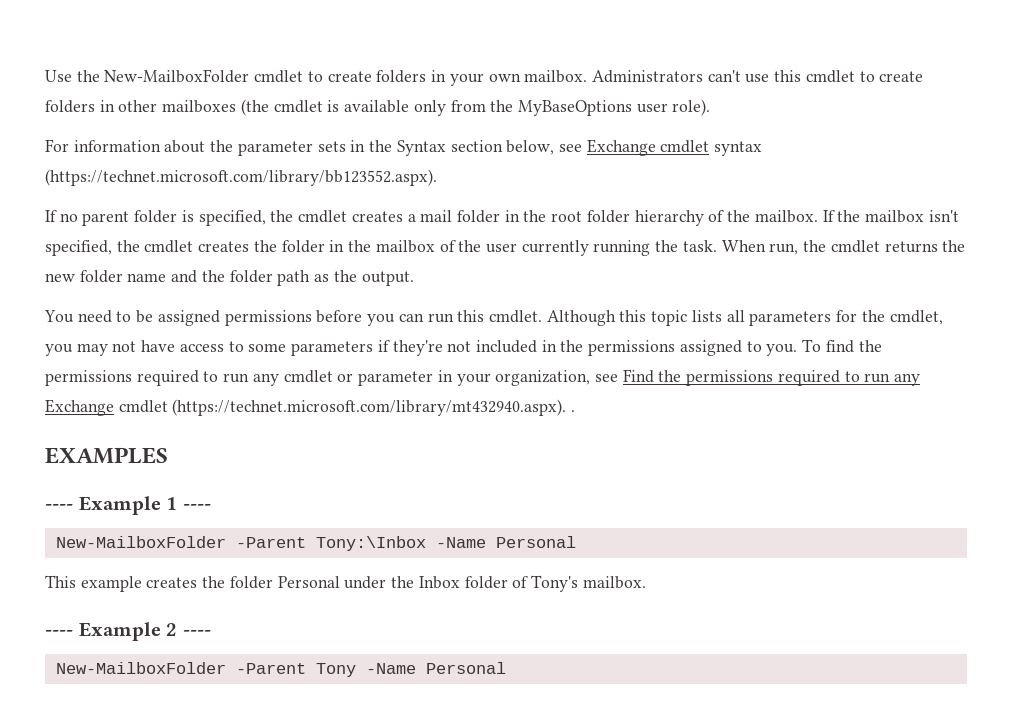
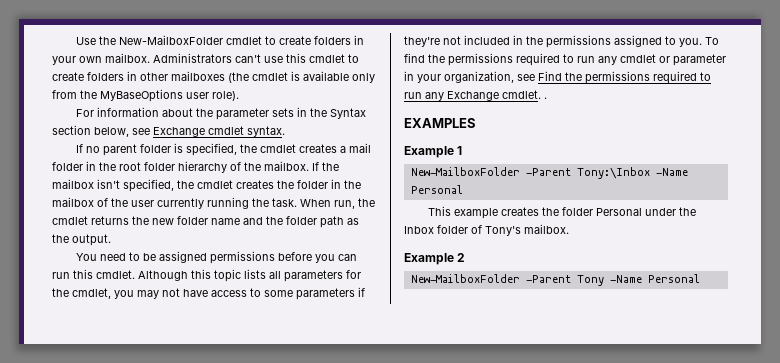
- For information about the parameter sets in the Syntax section below, see Exchange cmdlet syntax (https://technet.microsoft.com/library/bb123552.aspx).
+ For information about the parameter sets in the Syntax section below, see Exchange cmdlet syntax.
- To find the permissions required to run any cmdlet or parameter in your organization, see Find the permissions required to run any Exchange cmdlet (https://technet.microsoft.com/library/mt432940.aspx). .
+ To find the permissions required to run any cmdlet or parameter in your organization, see Find the permissions required to run any Exchange cmdlet. .
- ---- Example 1 ----
+ Example 1
- ---- Example 2 ----
+ Example 2

